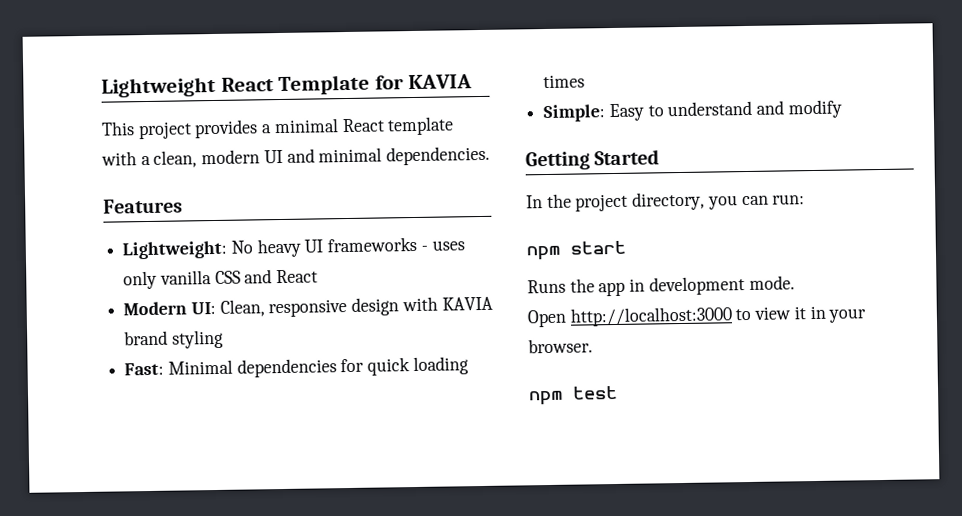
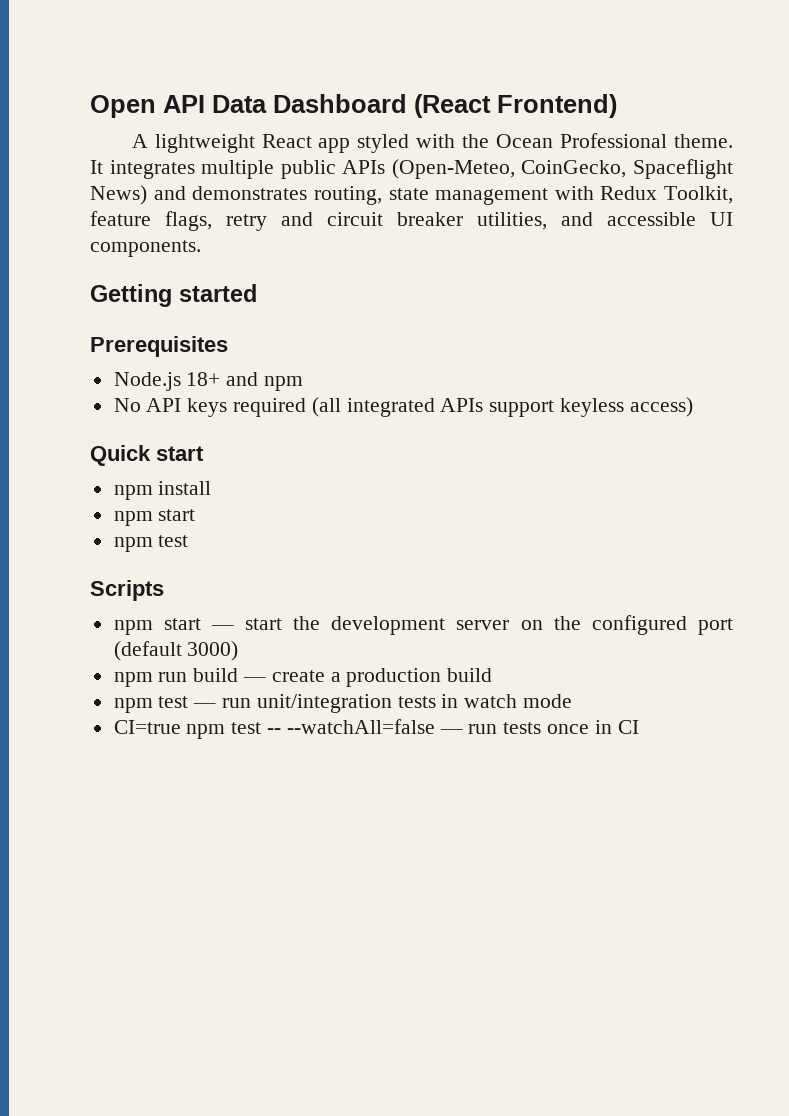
- Lightweight React Template for KAVIA
- This project provides a minimal React template with a clean, modern UI and minimal dependencies.
- Features
- Lightweight: No heavy UI frameworks - uses only vanilla CSS and React
- Modern UI: Clean, responsive design with KAVIA brand styling
- Fast: Minimal dependencies for quick loading times
- Simple: Easy to understand and modify
- Getting Started
- In the project directory, you can run:
+ Open API Data Dashboard (React Frontend)
+ A lightweight React app styled with the Ocean Professional theme. It integrates multiple public APIs (Open‑Meteo, CoinGecko, Spaceflight News) and demonstrates routing, state management with Redux Toolkit, feature flags, retry and circuit breaker utilities, and accessible UI components.
+ Getting started
+ Prerequisites
+ Node.js 18+ and npm
+ No API keys required (all integrated APIs support keyless access)
+ Quick start
+ npm install
  npm start
- Runs the app in development mode.
- Open http://localhost:3000 to view it in your browser.
  npm test
+ Scripts
+ npm start — start the development server on the configured port (default 3000)
+ npm run build — create a production build
+ npm test — run unit/integration tests in watch mode
+ CI=true npm test -- --watchAll=false — run tests once in CI

